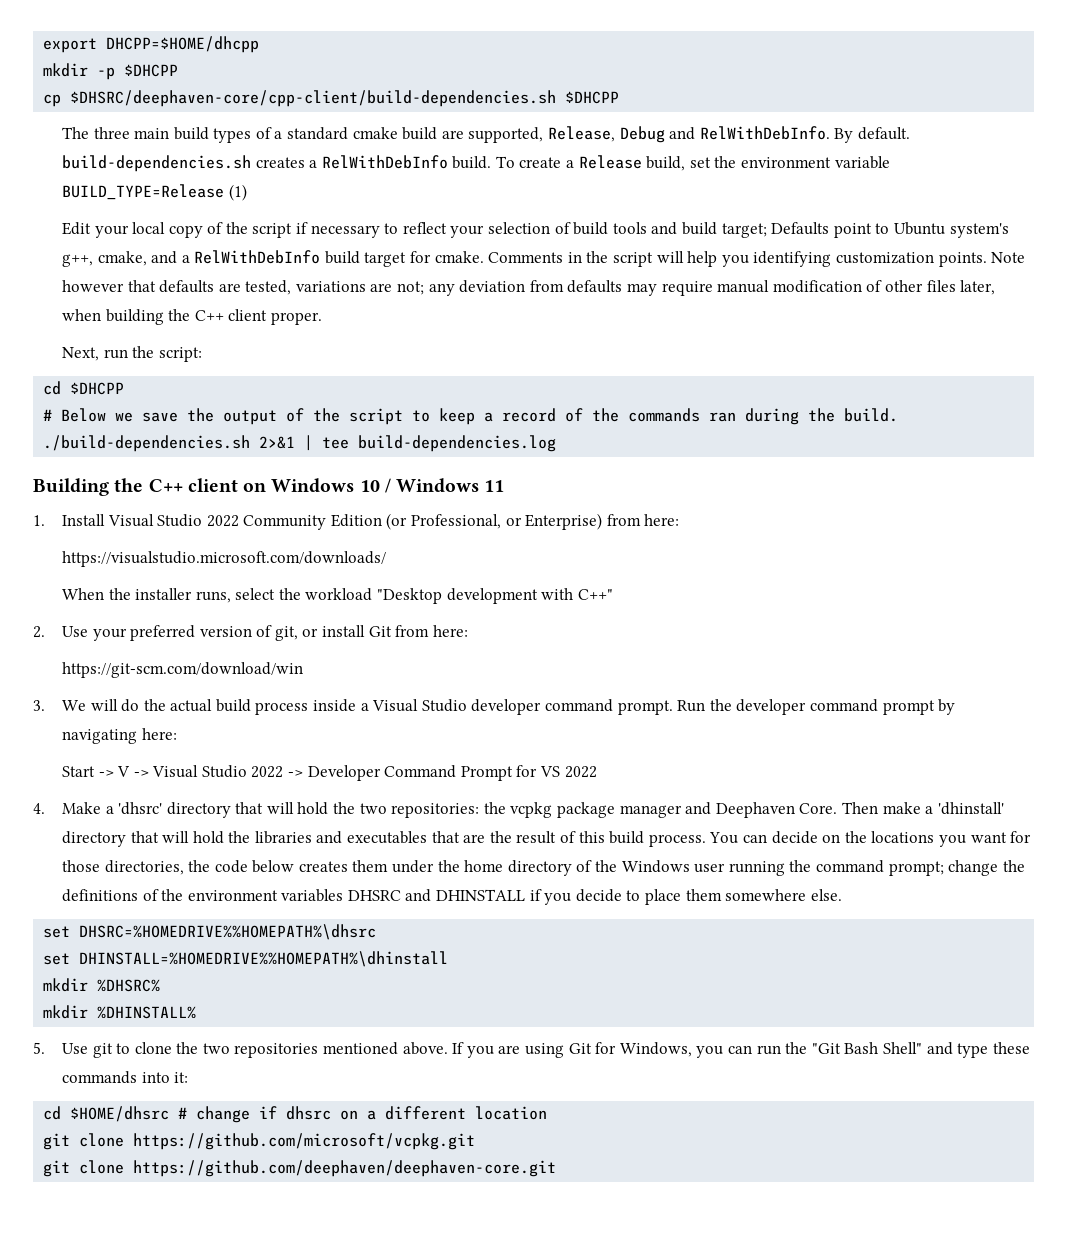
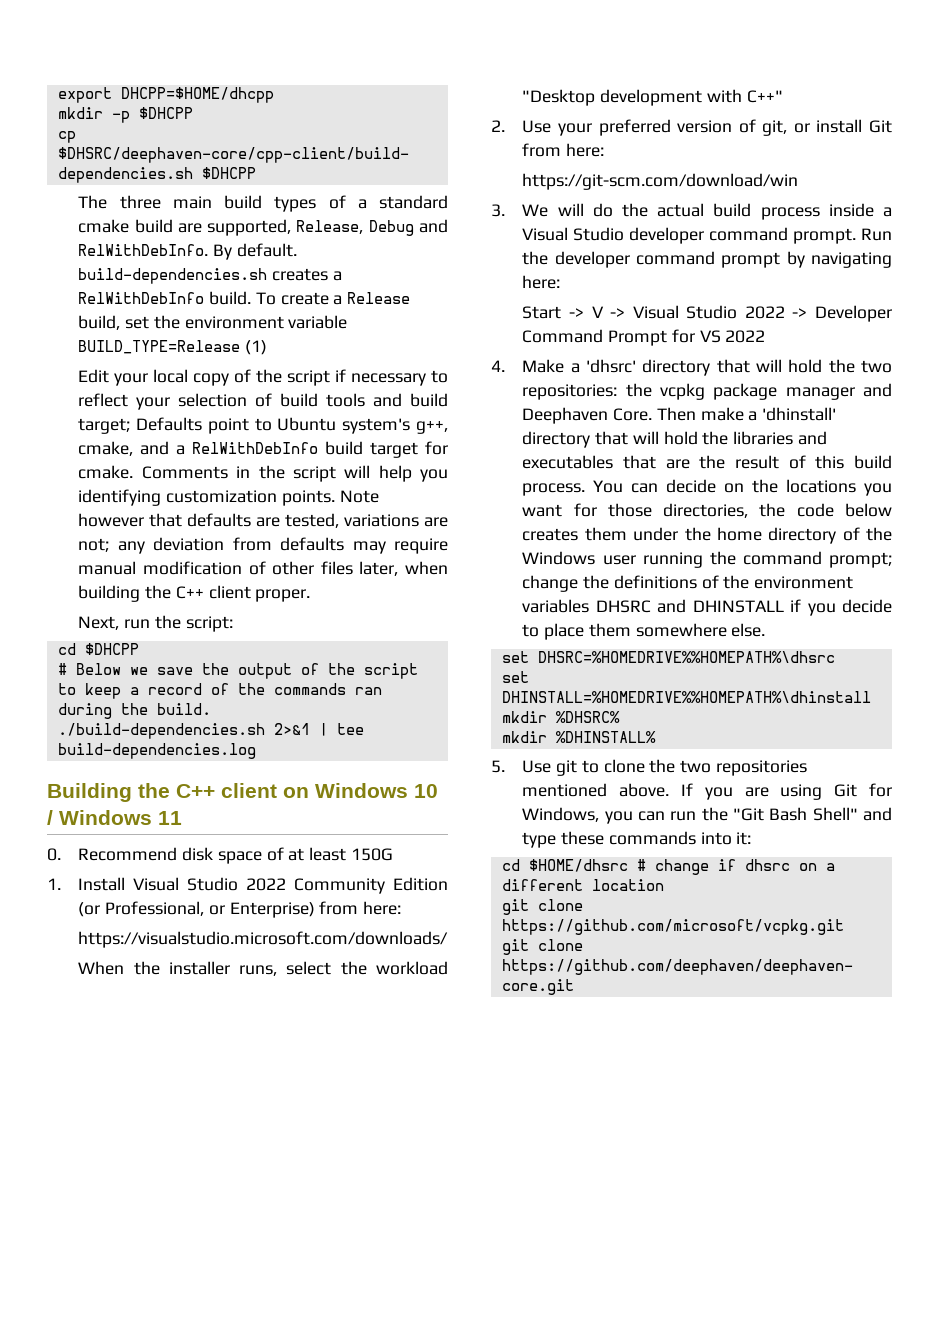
+ 0. Recommend disk space of at least 150G

